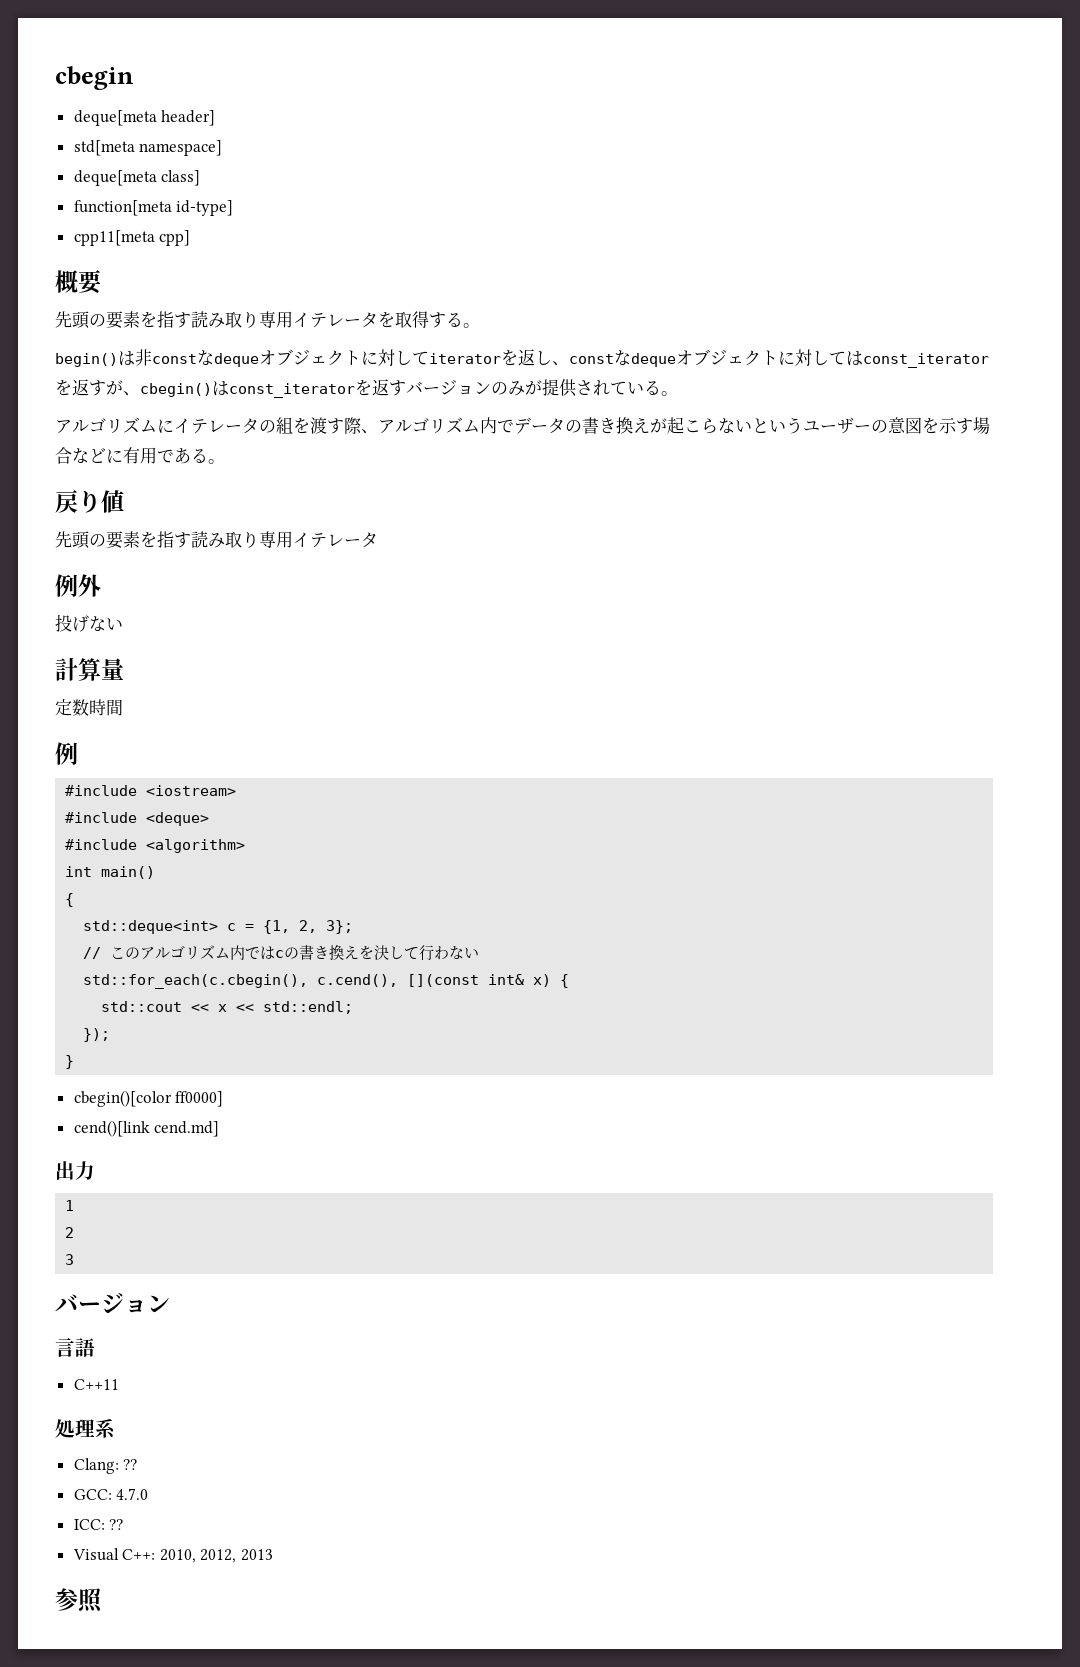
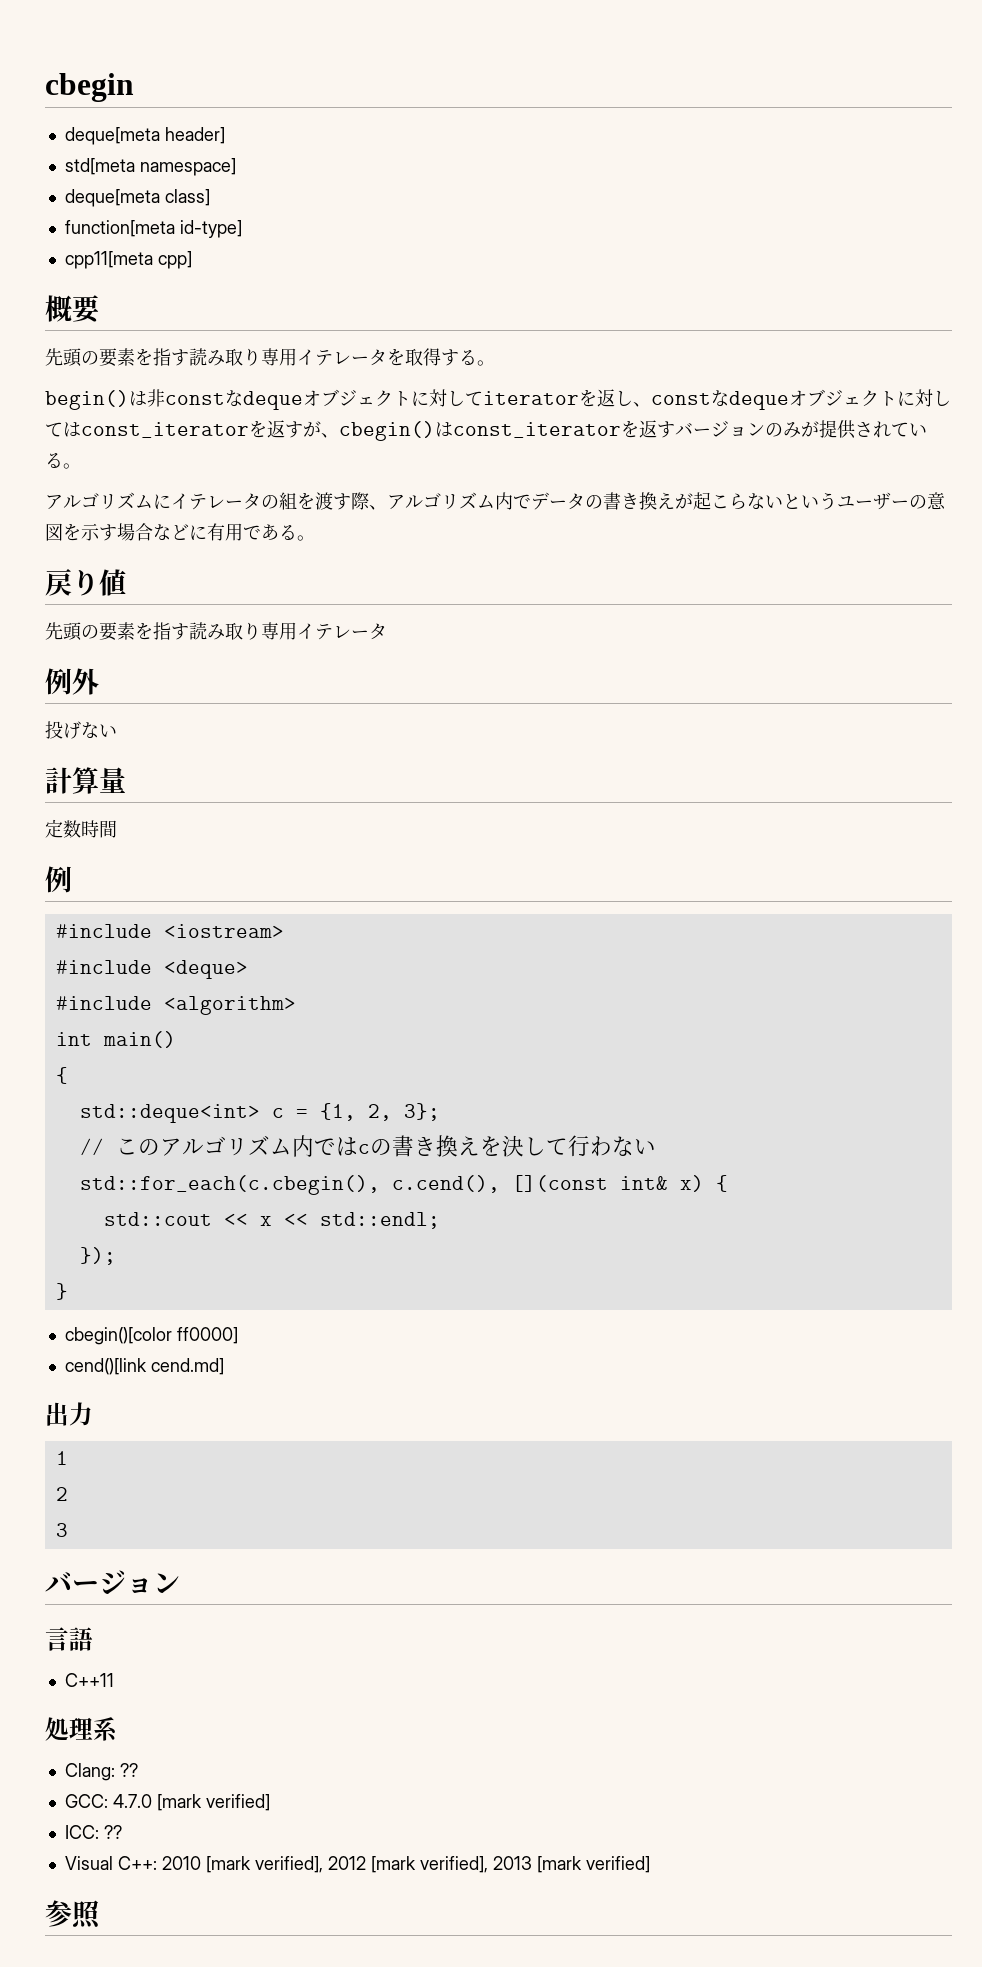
- GCC: 4.7.0
+ GCC: 4.7.0 [mark verified]
- Visual C++: 2010, 2012, 2013
+ Visual C++: 2010 [mark verified], 2012 [mark verified], 2013 [mark verified]

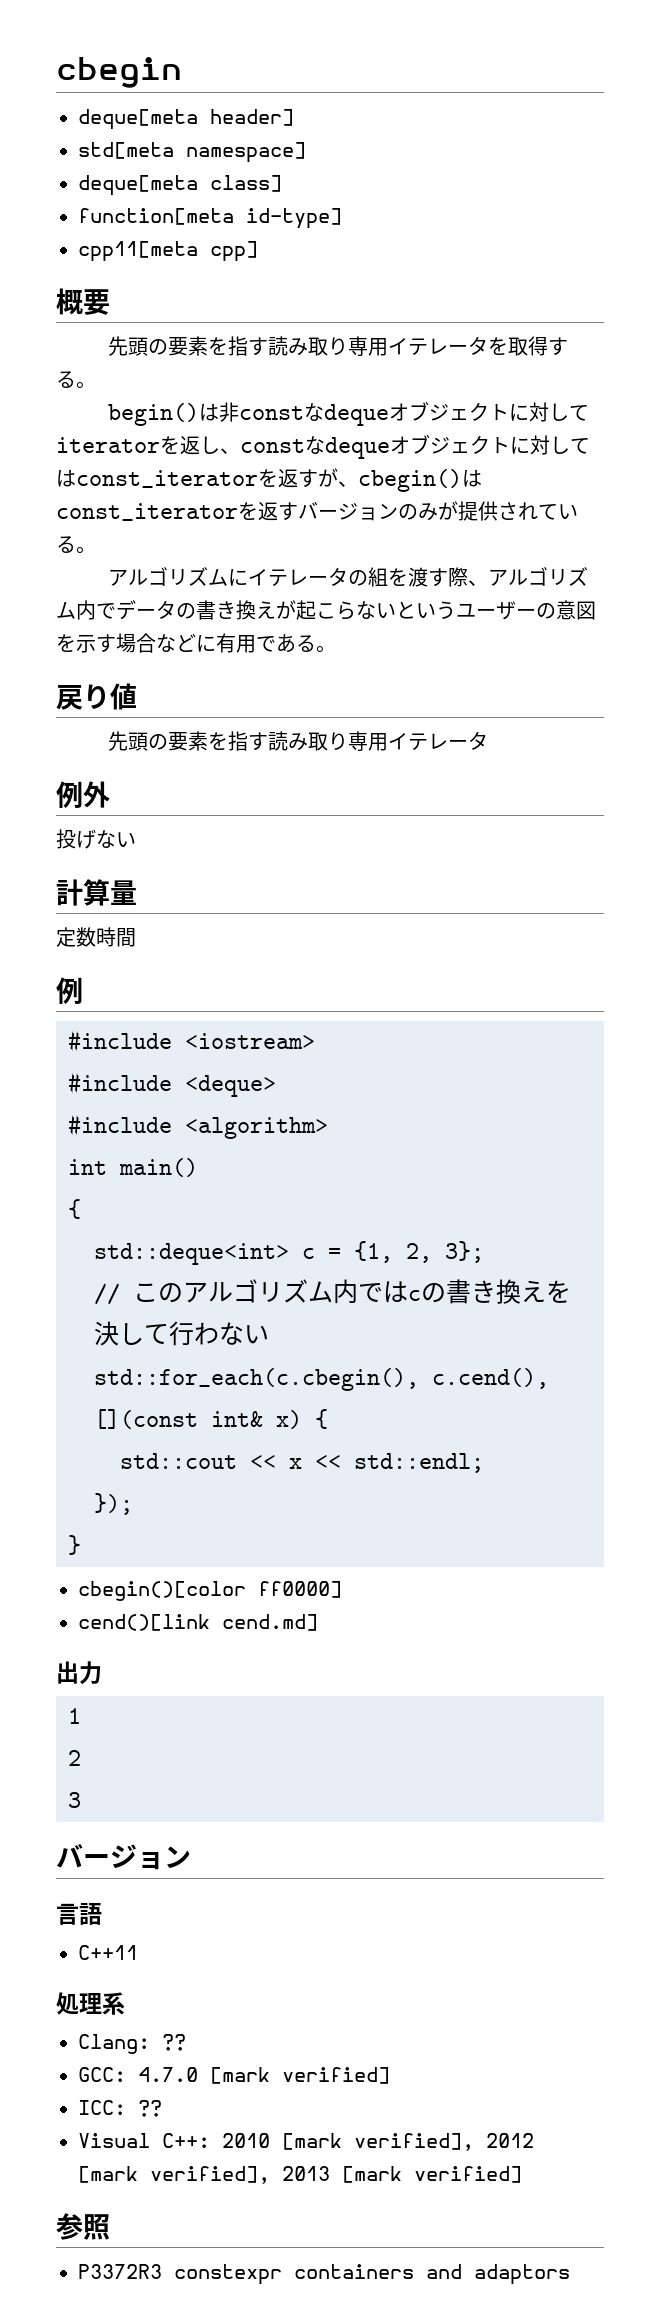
+ P3372R3 constexpr containers and adaptors

